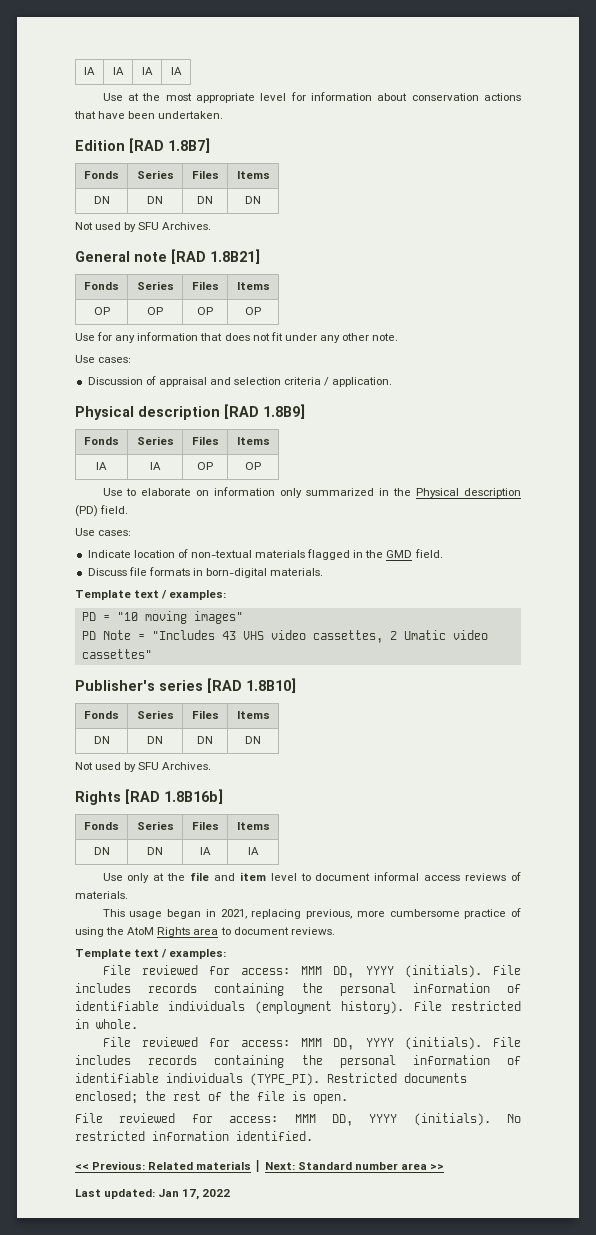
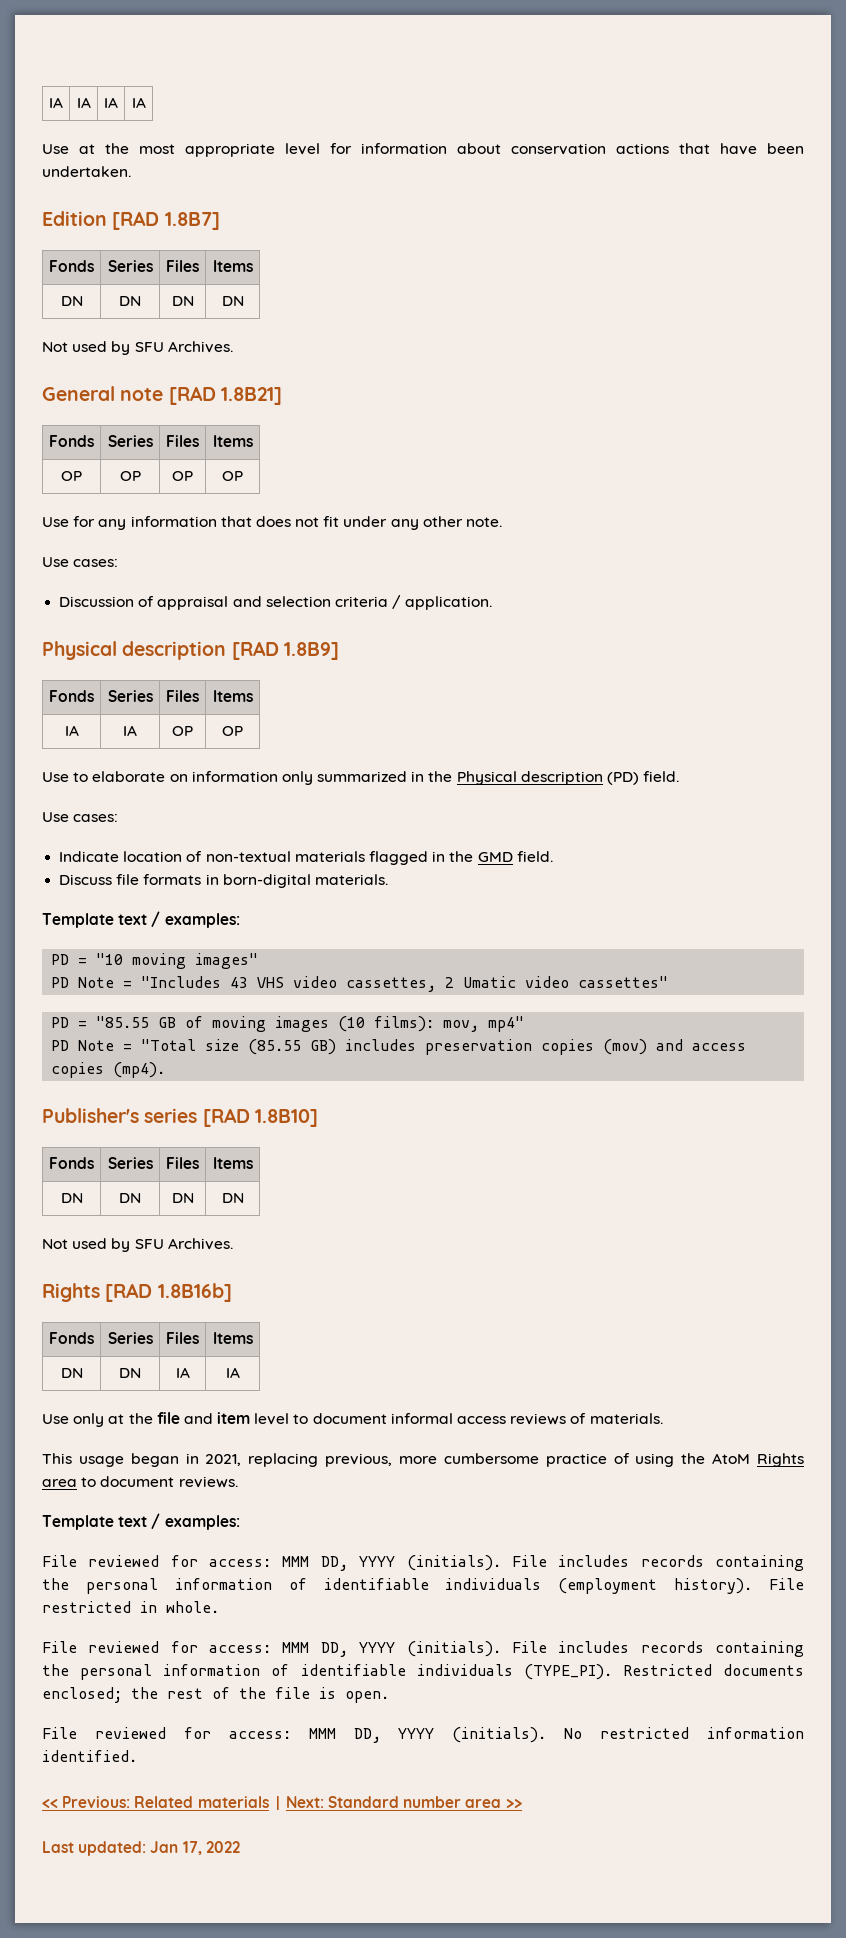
+ PD = "85.55 GB of moving images (10 films): mov, mp4"
+ PD Note = "Total size (85.55 GB) includes preservation copies (mov) and access copies (mp4).

